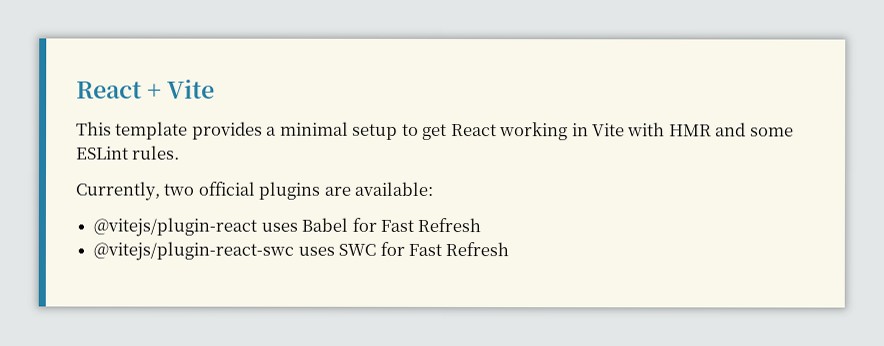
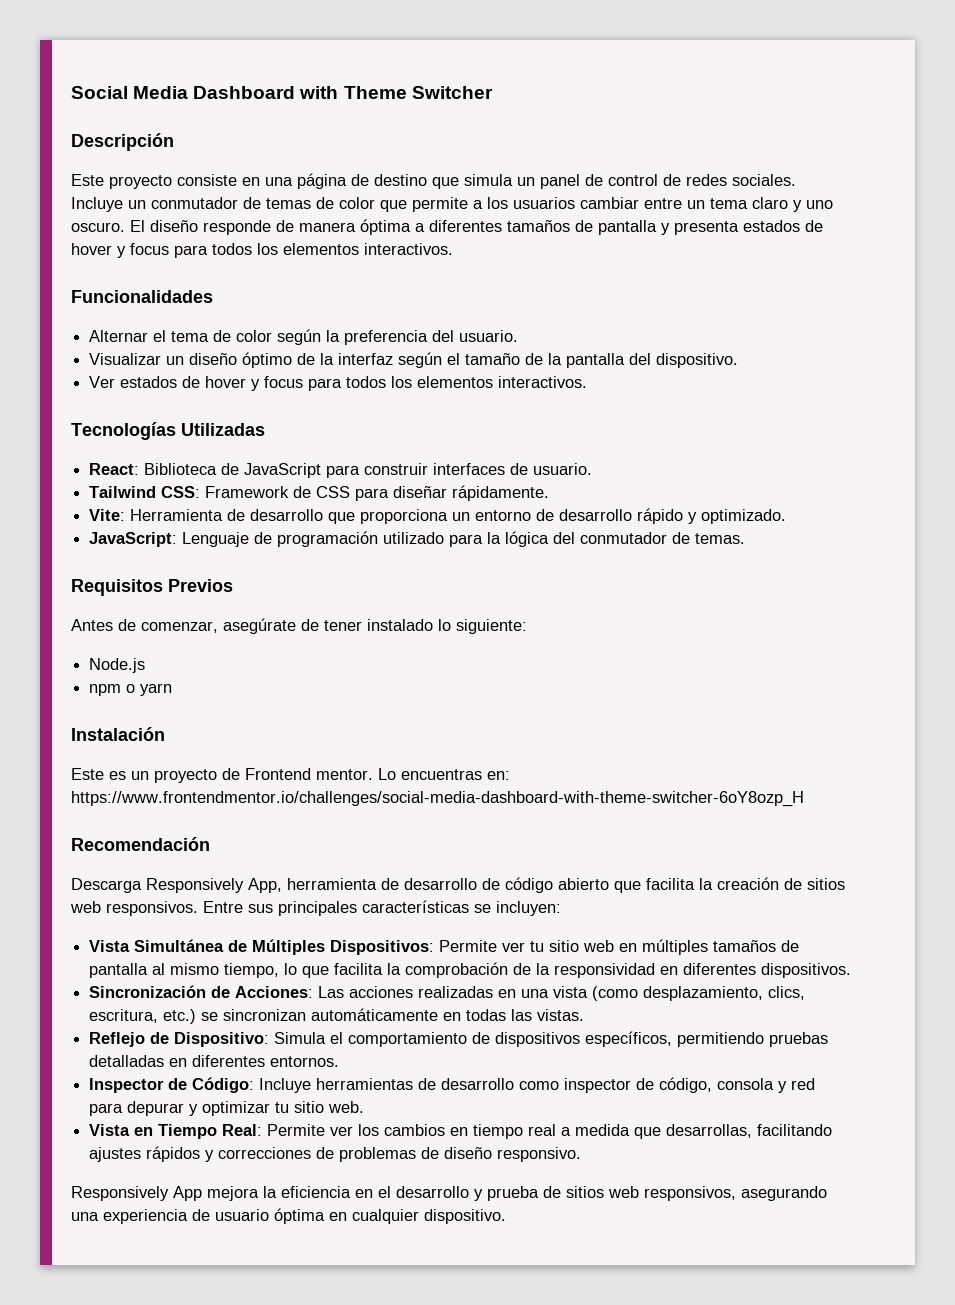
- React + Vite
- This template provides a minimal setup to get React working in Vite with HMR and some ESLint rules.
- Currently, two official plugins are available:
- @vitejs/plugin-react uses Babel for Fast Refresh
- @vitejs/plugin-react-swc uses SWC for Fast Refresh
+ Social Media Dashboard with Theme Switcher
+ Descripción
+ Este proyecto consiste en una página de destino que simula un panel de control de redes sociales. Incluye un conmutador de temas de color que permite a los usuarios cambiar entre un tema claro y uno oscuro. El diseño responde de manera óptima a diferentes tamaños de pantalla y presenta estados de hover y focus para todos los elementos interactivos.
+ Funcionalidades
+ Alternar el tema de color según la preferencia del usuario.
+ Visualizar un diseño óptimo de la interfaz según el tamaño de la pantalla del dispositivo.
+ Ver estados de hover y focus para todos los elementos interactivos.
+ Tecnologías Utilizadas
+ React: Biblioteca de JavaScript para construir interfaces de usuario.
+ Tailwind CSS: Framework de CSS para diseñar rápidamente.
+ Vite: Herramienta de desarrollo que proporciona un entorno de desarrollo rápido y optimizado.
+ JavaScript: Lenguaje de programación utilizado para la lógica del conmutador de temas.
+ Requisitos Previos
+ Antes de comenzar, asegúrate de tener instalado lo siguiente:
+ Node.js
+ npm o yarn
+ Instalación
+ Este es un proyecto de Frontend mentor. Lo encuentras en: https://www.frontendmentor.io/challenges/social-media-dashboard-with-theme-switcher-6oY8ozp_H
+ Recomendación
+ Descarga Responsively App, herramienta de desarrollo de código abierto que facilita la creación de sitios web responsivos. Entre sus principales características se incluyen:
+ Vista Simultánea de Múltiples Dispositivos: Permite ver tu sitio web en múltiples tamaños de pantalla al mismo tiempo, lo que facilita la comprobación de la responsividad en diferentes dispositivos.
+ Sincronización de Acciones: Las acciones realizadas en una vista (como desplazamiento, clics, escritura, etc.) se sincronizan automáticamente en todas las vistas.
+ Reflejo de Dispositivo: Simula el comportamiento de dispositivos específicos, permitiendo pruebas detalladas en diferentes entornos.
+ Inspector de Código: Incluye herramientas de desarrollo como inspector de código, consola y red para depurar y optimizar tu sitio web.
+ Vista en Tiempo Real: Permite ver los cambios en tiempo real a medida que desarrollas, facilitando ajustes rápidos y correcciones de problemas de diseño responsivo.
+ Responsively App mejora la eficiencia en el desarrollo y prueba de sitios web responsivos, asegurando una experiencia de usuario óptima en cualquier dispositivo.

